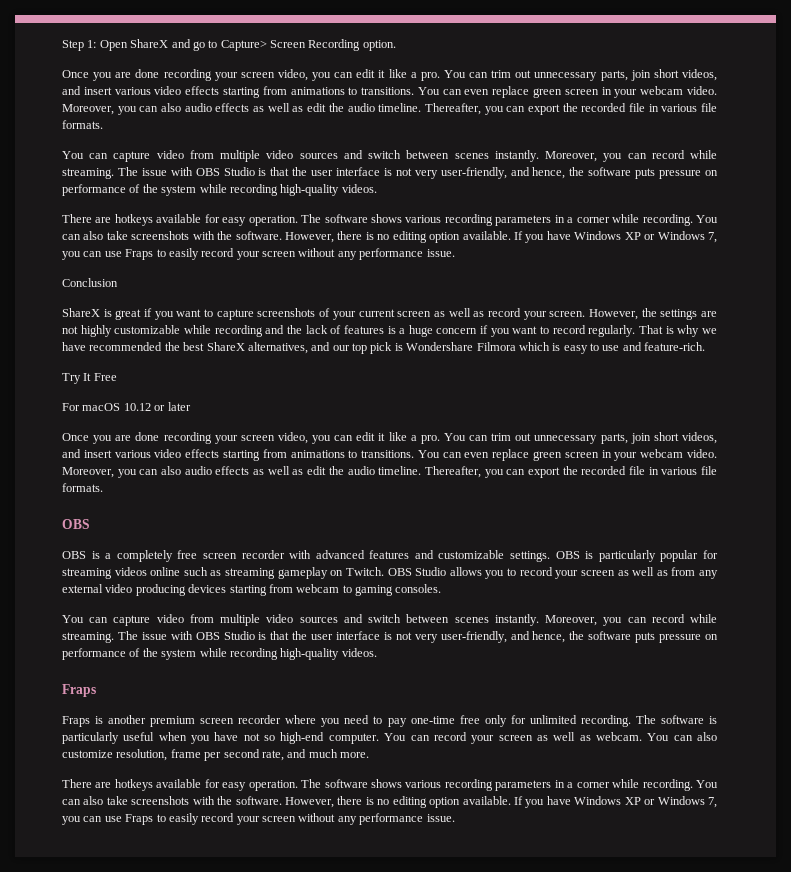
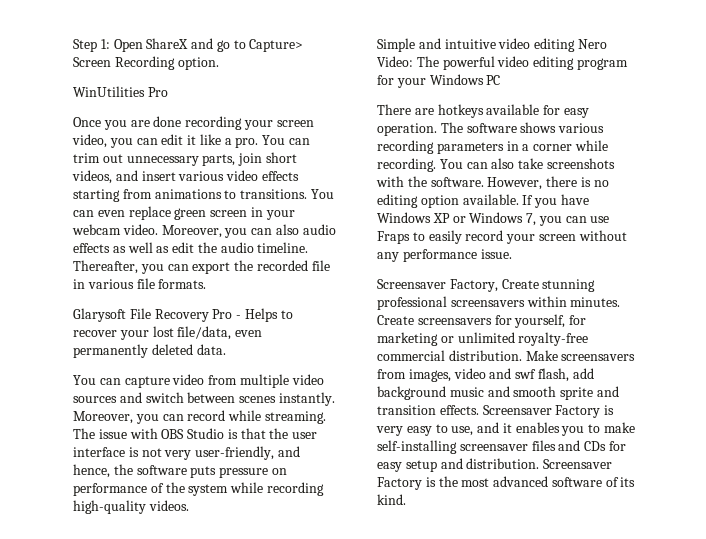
+ WinUtilities Pro
+ Glarysoft File Recovery Pro - Helps to recover your lost file/data, even permanently deleted data.
+ Simple and intuitive video editing Nero Video: The powerful video editing program for your Windows PC
- Conclusion
- ShareX is great if you want to capture screenshots of your current screen as well as record your screen. However, the settings are not highly customizable while recording and the lack of features is a huge concern if you want to record regularly. That is why we have recommended the best ShareX alternatives, and our top pick is Wondershare Filmora which is easy to use and feature-rich.
- Try It Free
- For macOS 10.12 or later
- Once you are done recording your screen video, you can edit it like a pro. You can trim out unnecessary parts, join short videos, and insert various video effects starting from animations to transitions. You can even replace green screen in your webcam video. Moreover, you can also audio effects as well as edit the audio timeline. Thereafter, you can export the recorded file in various file formats.
- OBS
- OBS is a completely free screen recorder with advanced features and customizable settings. OBS is particularly popular for streaming videos online such as streaming gameplay on Twitch. OBS Studio allows you to record your screen as well as from any external video producing devices starting from webcam to gaming consoles.
- You can capture video from multiple video sources and switch between scenes instantly. Moreover, you can record while streaming. The issue with OBS Studio is that the user interface is not very user-friendly, and hence, the software puts pressure on performance of the system while recording high-quality videos.
- Fraps
- Fraps is another premium screen recorder where you need to pay one-time free only for unlimited recording. The software is particularly useful when you have not so high-end computer. You can record your screen as well as webcam. You can also customize resolution, frame per second rate, and much more.
- There are hotkeys available for easy operation. The software shows various recording parameters in a corner while recording. You can also take screenshots with the software. However, there is no editing option available. If you have Windows XP or Windows 7, you can use Fraps to easily record your screen without any performance issue.
+ Screensaver Factory, Create stunning professional screensavers within minutes. Create screensavers for yourself, for marketing or unlimited royalty-free commercial distribution. Make screensavers from images, video and swf flash, add background music and smooth sprite and transition effects. Screensaver Factory is very easy to use, and it enables you to make self-installing screensaver files and CDs for easy setup and distribution. Screensaver Factory is the most advanced software of its kind.

